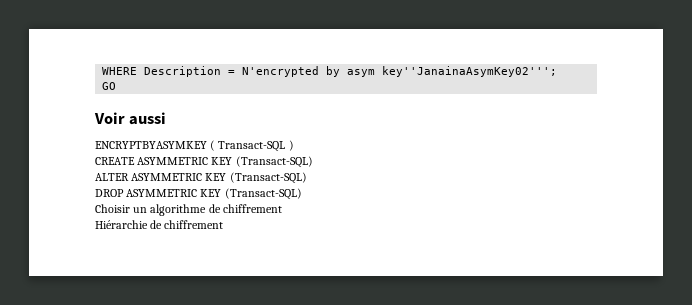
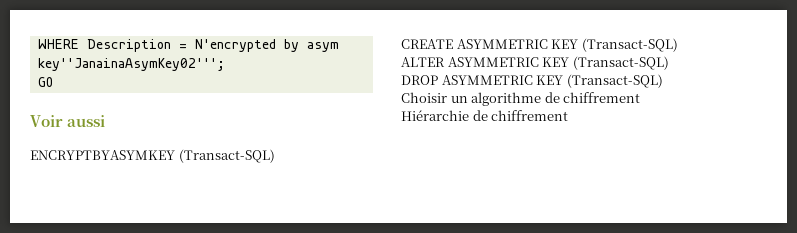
- ENCRYPTBYASYMKEY ( Transact-SQL )
+ ENCRYPTBYASYMKEY (Transact-SQL)

